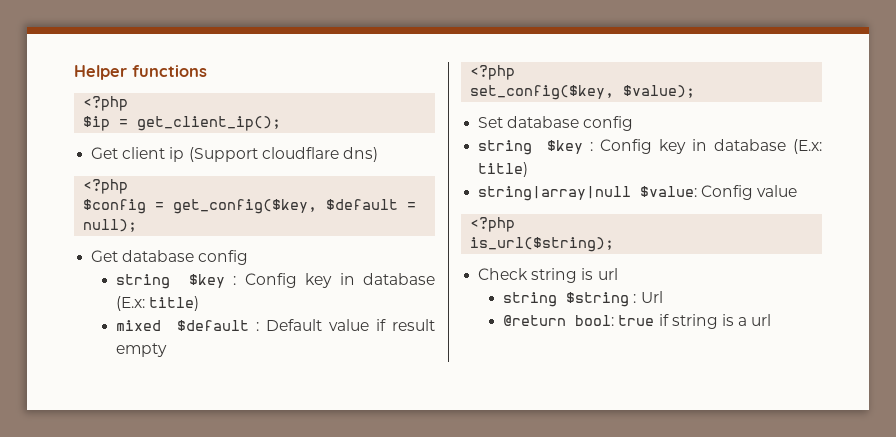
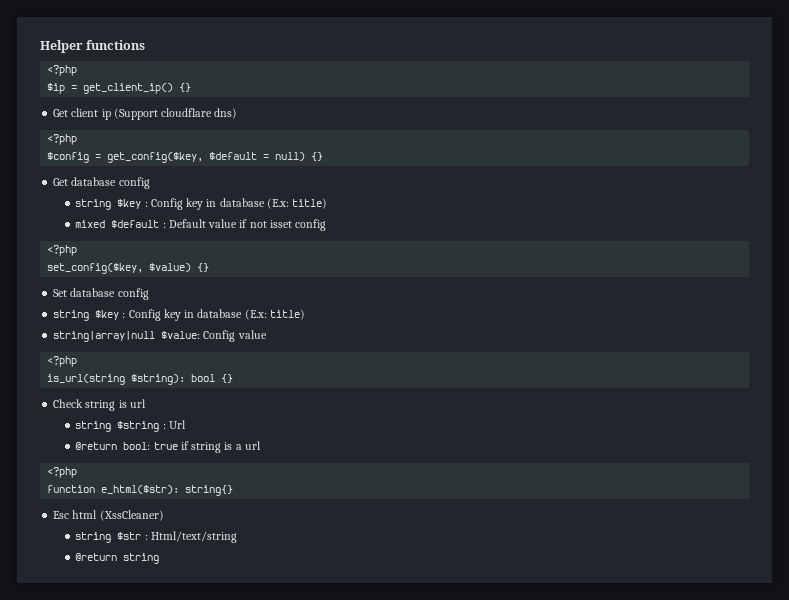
- $ip = get_client_ip();
+ $ip = get_client_ip() {}
- $config = get_config($key, $default = null);
+ $config = get_config($key, $default = null) {}
- mixed $default : Default value if result empty
+ mixed $default : Default value if not isset config
- set_config($key, $value);
+ set_config($key, $value) {}
- is_url($string);
+ is_url(string $string): bool {}
  @return bool: true if string is a url
+ <?php
+ function e_html($str): string{}
+ Esc html (XssCleaner)
+ string $str : Html/text/string
+ @return string

